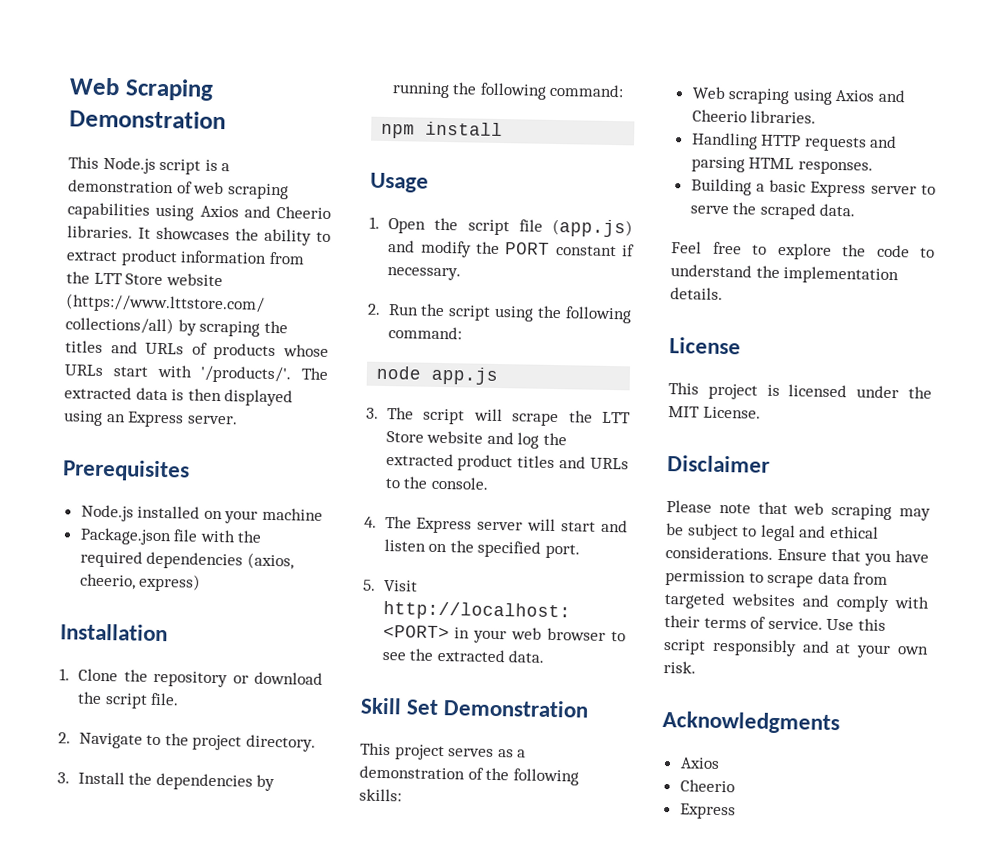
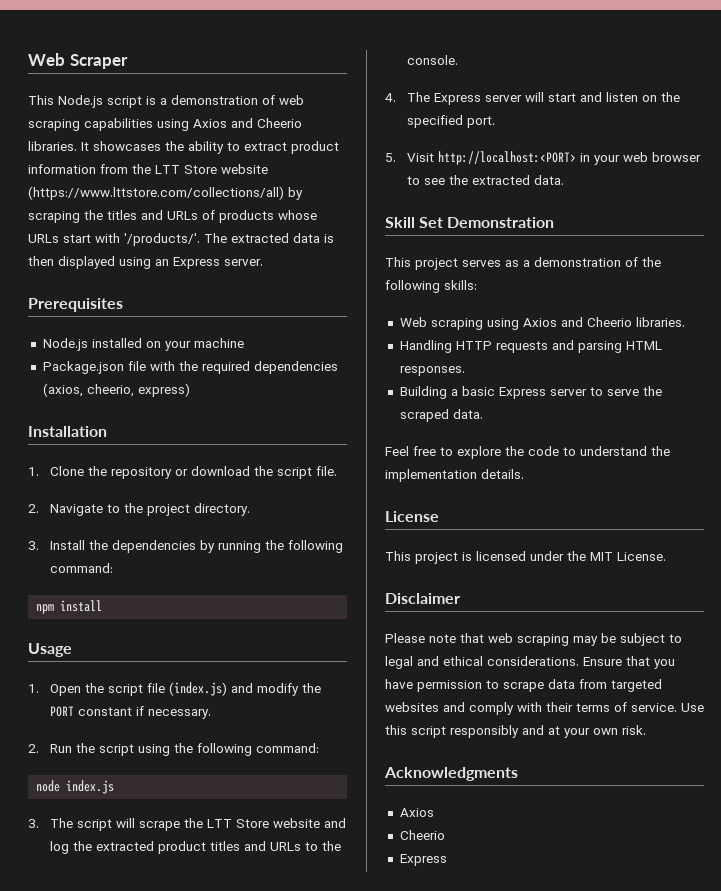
- Web Scraping Demonstration
+ Web Scraper
- 1. Open the script file (app.js) and modify the PORT constant if necessary.
+ 1. Open the script file (index.js) and modify the PORT constant if necessary.
- node app.js
+ node index.js

